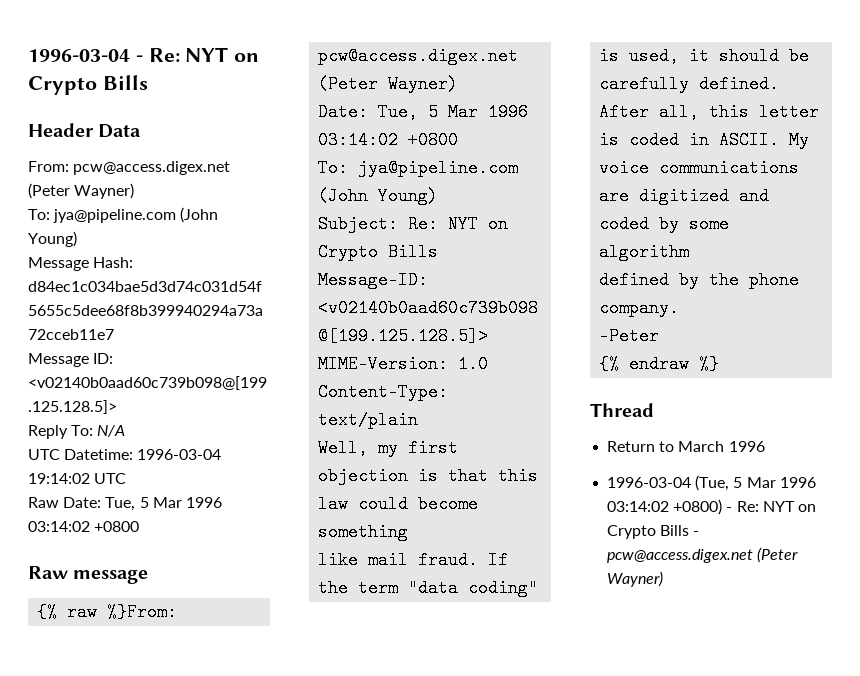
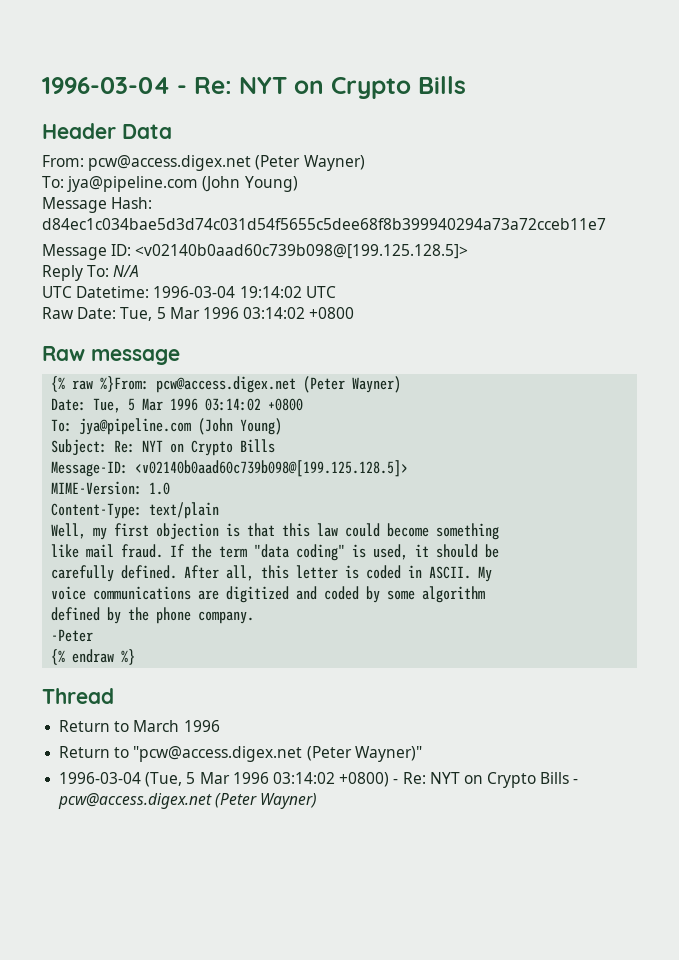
+ Return to "pcw@access.digex.net (Peter Wayner)"

